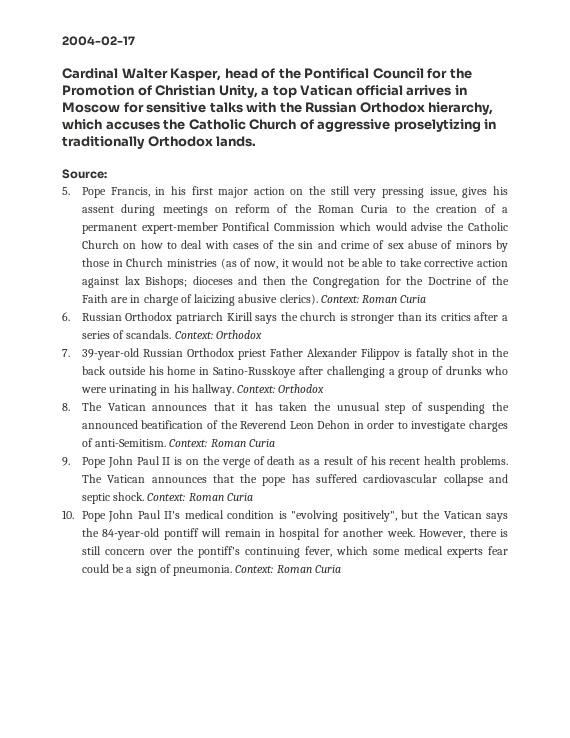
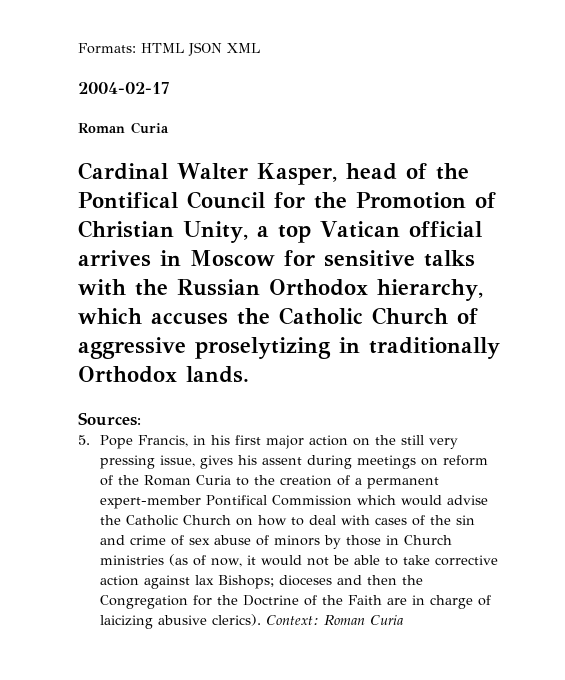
+ Formats: HTML JSON XML
  2004-02-17
+ Roman Curia
- Source:
+ Sources:
- 6. Russian Orthodox patriarch Kirill says the church is stronger than its critics after a series of scandals. Context: Orthodox
- 7. 39-year-old Russian Orthodox priest Father Alexander Filippov is fatally shot in the back outside his home in Satino-Russkoye after challenging a group of drunks who were urinating in his hallway. Context: Orthodox
- 8. The Vatican announces that it has taken the unusual step of suspending the announced beatification of the Reverend Leon Dehon in order to investigate charges of anti-Semitism. Context: Roman Curia
- 9. Pope John Paul II is on the verge of death as a result of his recent health problems. The Vatican announces that the pope has suffered cardiovascular collapse and septic shock. Context: Roman Curia
- 10. Pope John Paul II's medical condition is "evolving positively", but the Vatican says the 84-year-old pontiff will remain in hospital for another week. However, there is still concern over the pontiff's continuing fever, which some medical experts fear could be a sign of pneumonia. Context: Roman Curia

